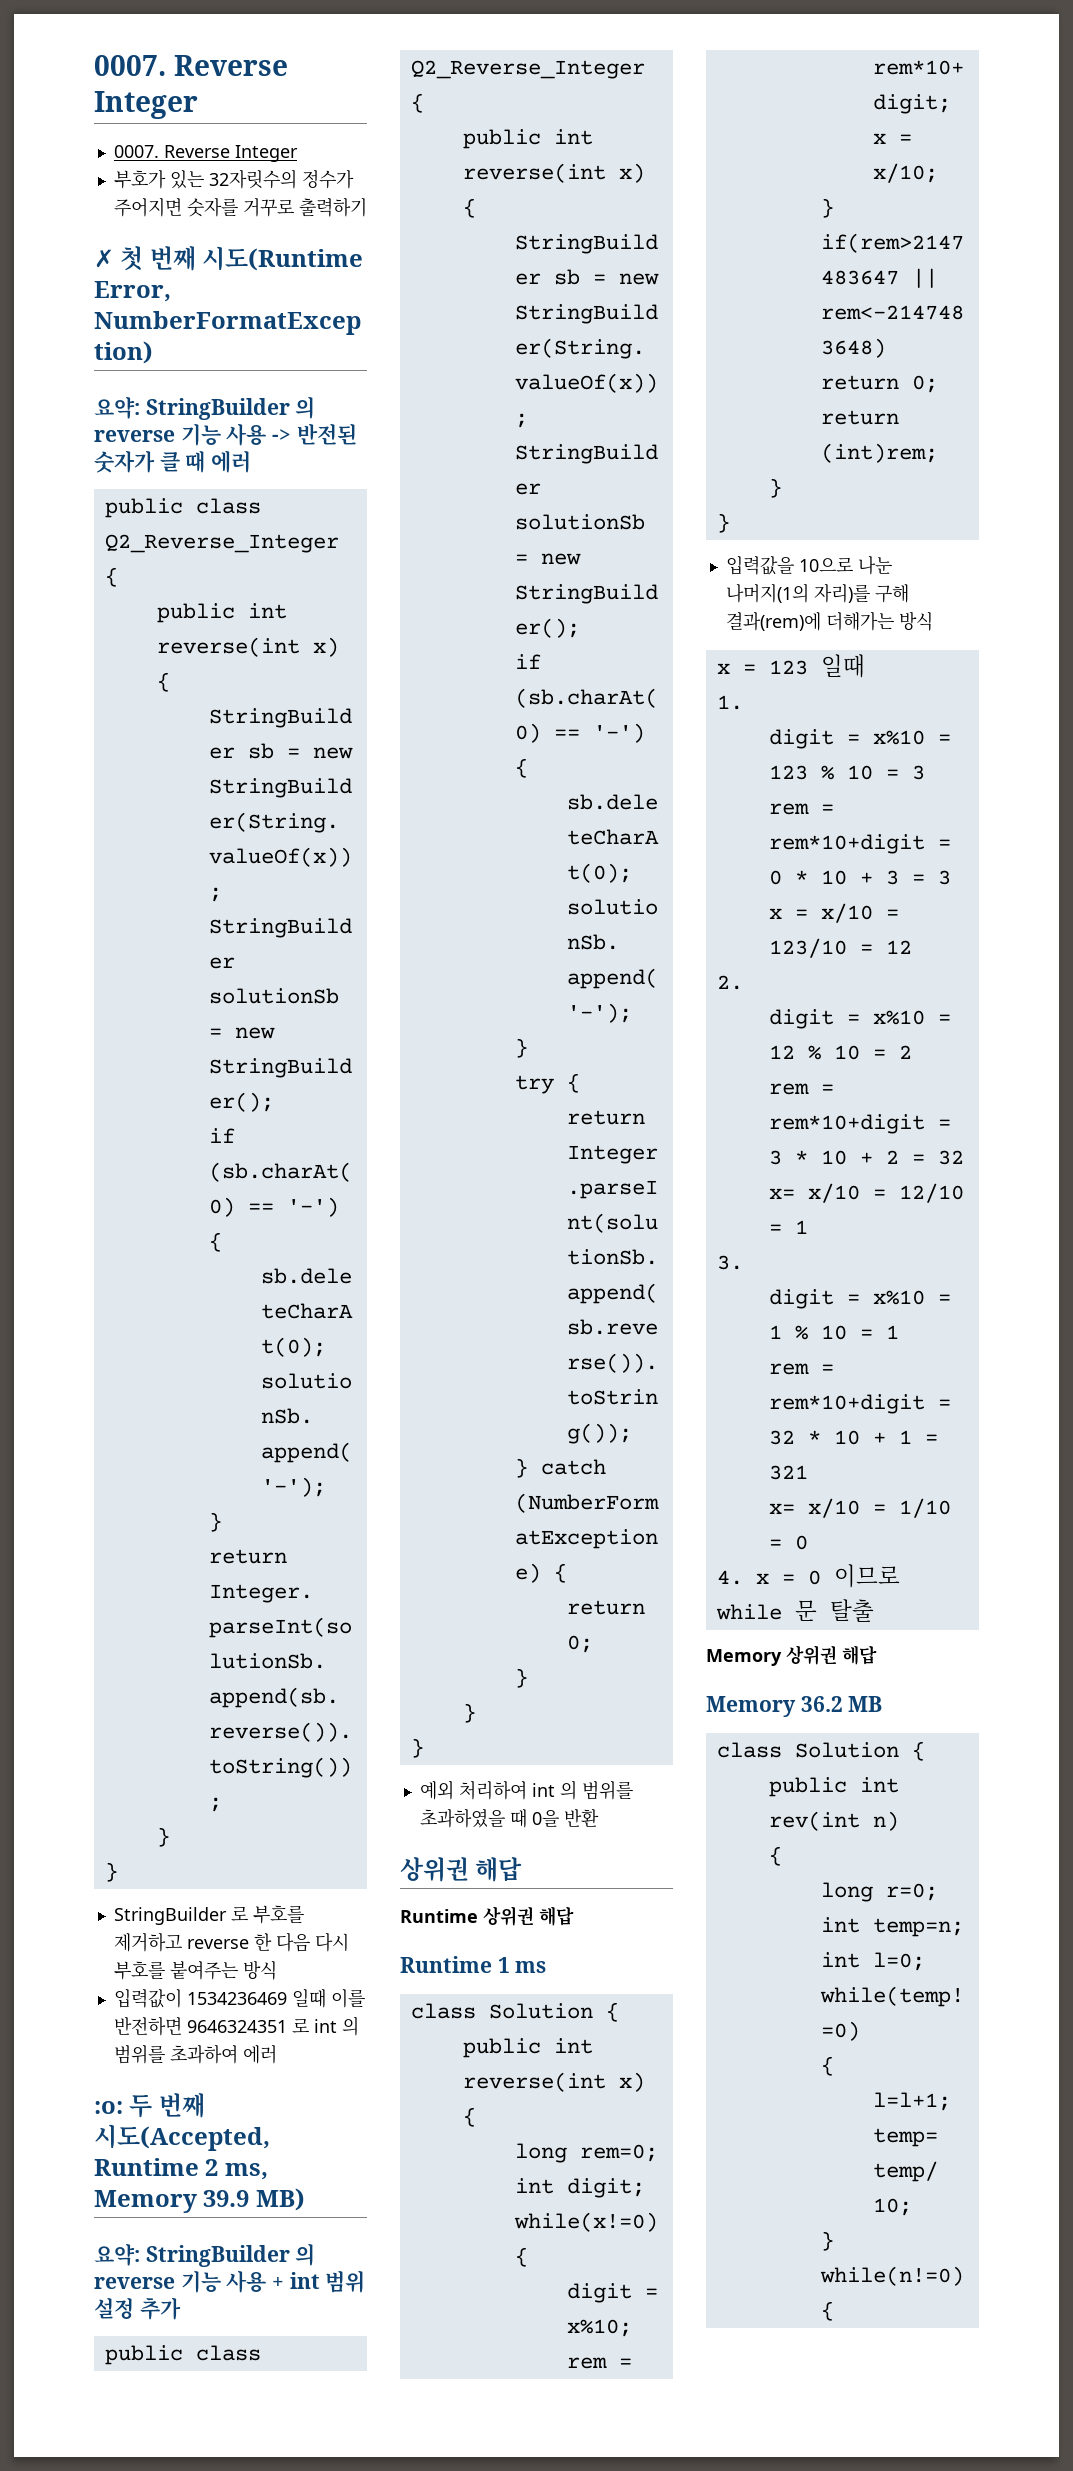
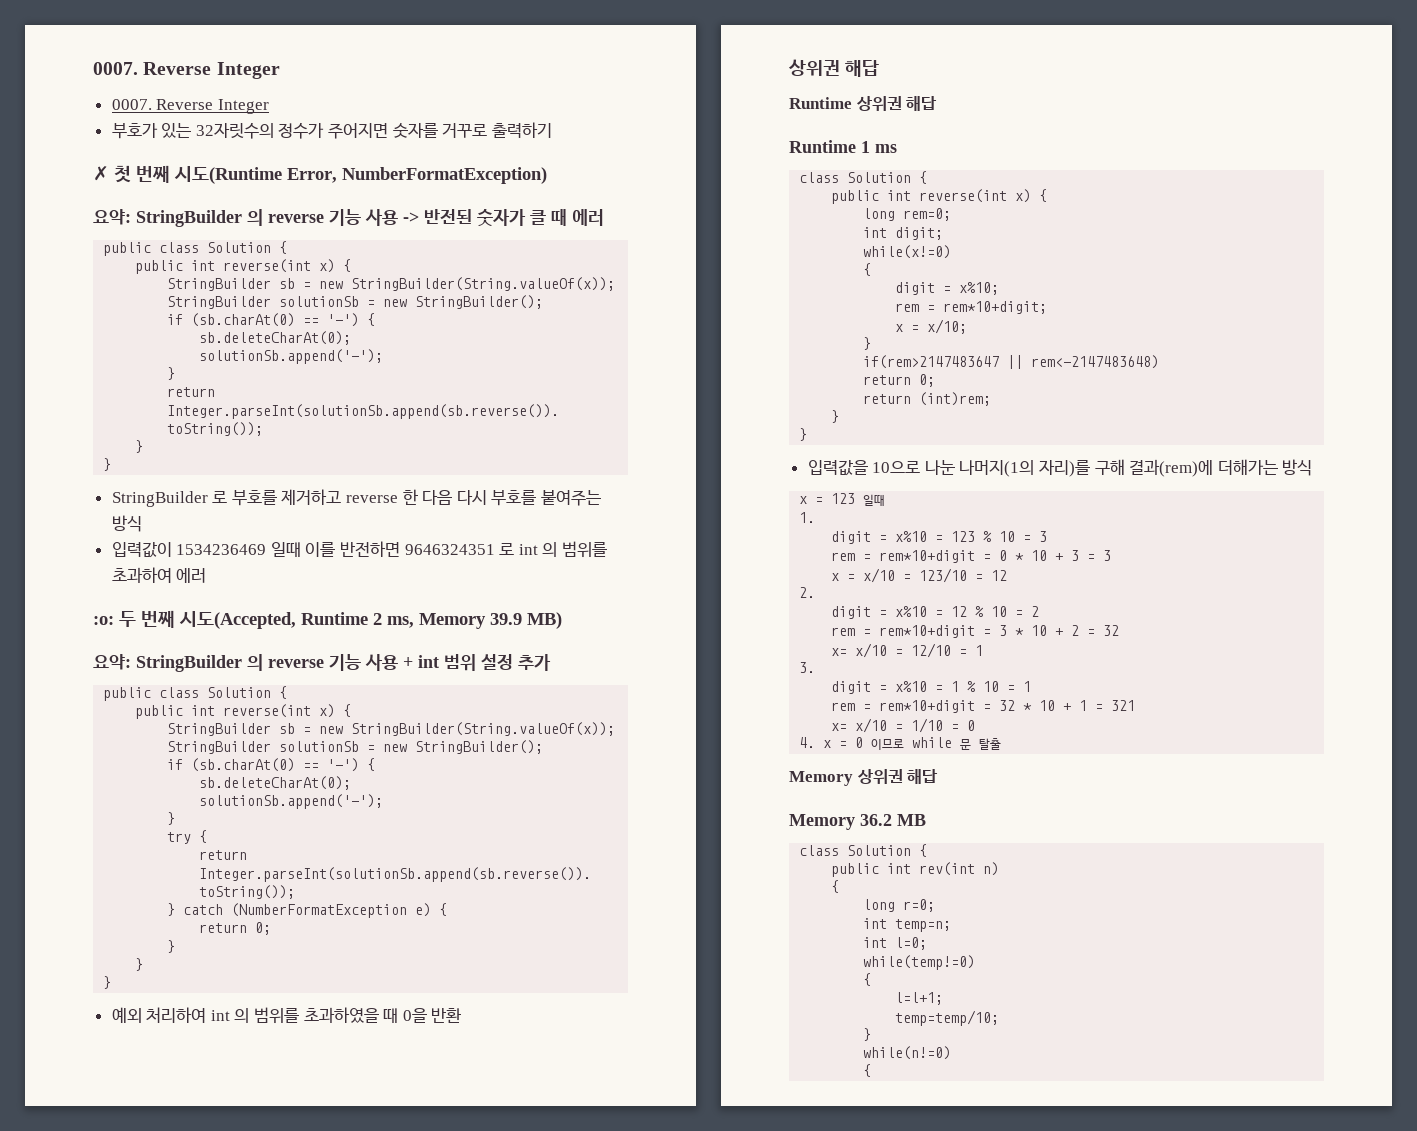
  요약: StringBuilder 의 reverse 기능 사용 -> 반전된 숫자가 클 때 에러
- public class Q2_Reverse_Integer {
+ public class Solution {
  요약: StringBuilder 의 reverse 기능 사용 + int 범위 설정 추가
- public class Q2_Reverse_Integer {
+ public class Solution {

